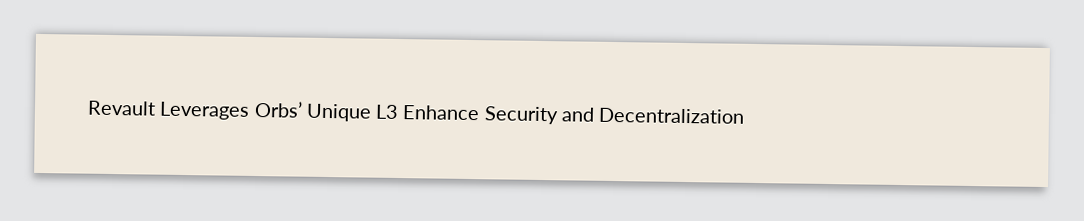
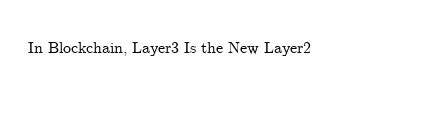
- Revault Leverages Orbs’ Unique L3 Enhance Security and Decentralization
+ In Blockchain, Layer3 Is the New Layer2

